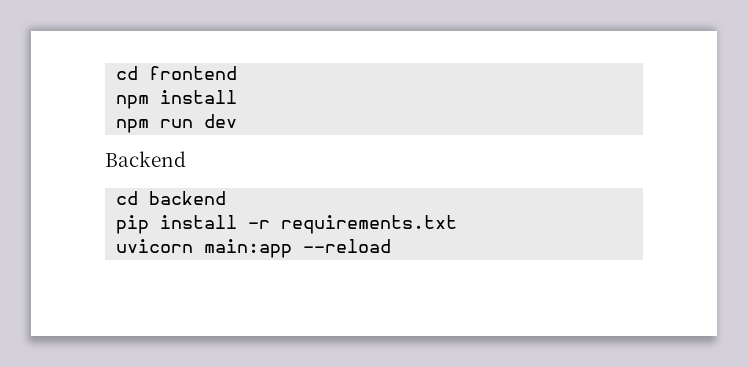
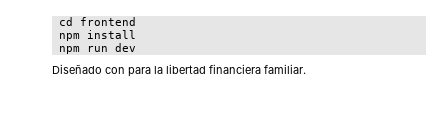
- Backend
- cd backend
- pip install -r requirements.txt
- uvicorn main:app --reload
+ Diseñado con para la libertad financiera familiar.

